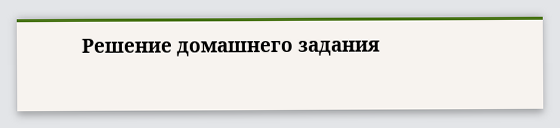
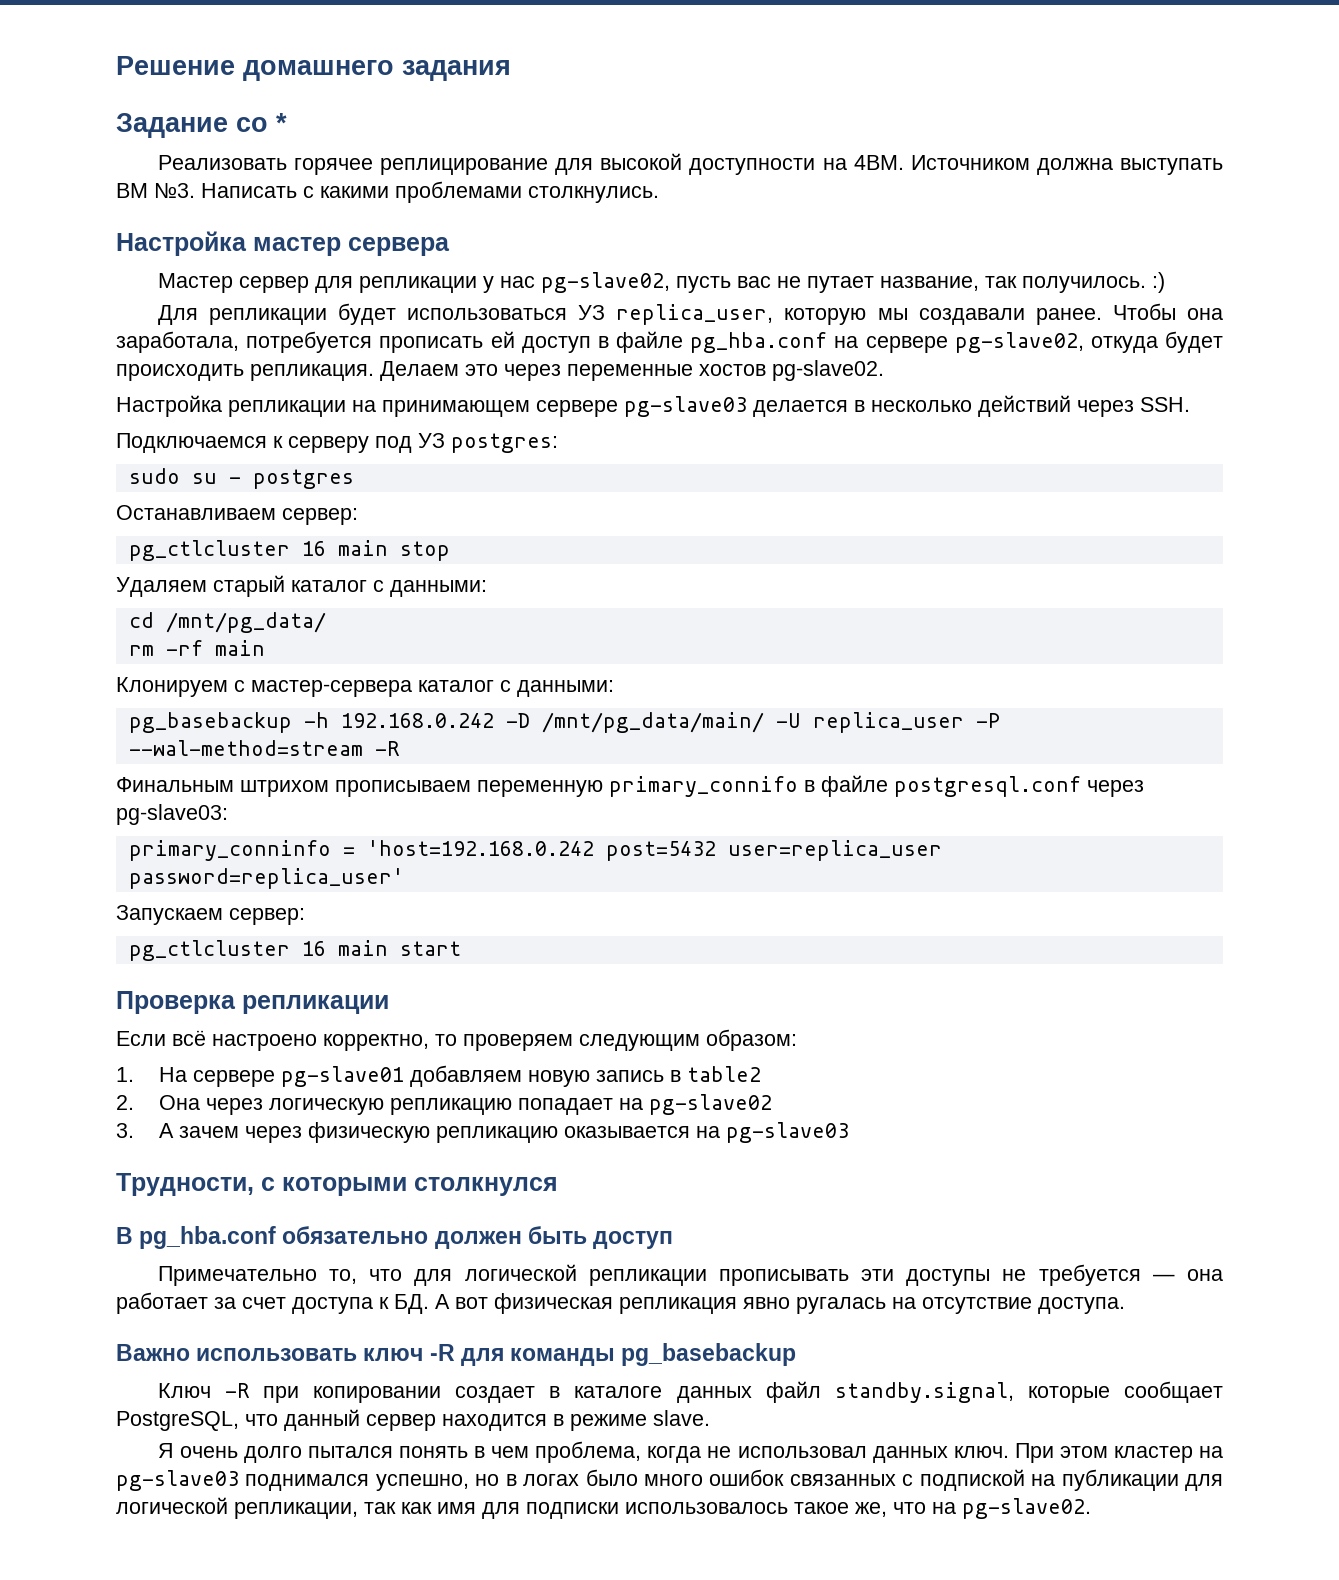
+ Задание со *
+ Реализовать горячее реплицирование для высокой доступности на 4ВМ. Источником должна выступать ВМ №3. Написать с какими проблемами столкнулись.
+ Настройка мастер сервера
+ Мастер сервер для репликации у нас pg-slave02, пусть вас не путает название, так получилось. :)
+ Для репликации будет использоваться УЗ replica_user, которую мы создавали ранее. Чтобы она заработала, потребуется прописать ей доступ в файле pg_hba.conf на сервере pg-slave02, откуда будет происходить репликация. Делаем это через переменные хостов pg-slave02.
+ Настройка репликации на принимающем сервере pg-slave03 делается в несколько действий через SSH.
+ Подключаемся к серверу под УЗ postgres:
+ sudo su - postgres
+ Останавливаем сервер:
+ pg_ctlcluster 16 main stop
+ Удаляем старый каталог с данными:
+ cd /mnt/pg_data/
+ rm -rf main
+ Клонируем с мастер-сервера каталог с данными:
+ pg_basebackup -h 192.168.0.242 -D /mnt/pg_data/main/ -U replica_user -P --wal-method=stream -R
+ Финальным штрихом прописываем переменную primary_connifo в файле postgresql.conf через pg-slave03:
+ primary_conninfo = 'host=192.168.0.242 post=5432 user=replica_user password=replica_user'
+ Запускаем сервер:
+ pg_ctlcluster 16 main start
+ Проверка репликации
+ Если всё настроено корректно, то проверяем следующим образом:
+ 1. На сервере pg-slave01 добавляем новую запись в table2
+ 2. Она через логическую репликацию попадает на pg-slave02
+ 3. А зачем через физическую репликацию оказывается на pg-slave03
+ Трудности, с которыми столкнулся
+ В pg_hba.conf обязательно должен быть доступ
+ Примечательно то, что для логической репликации прописывать эти доступы не требуется — она работает за счет доступа к БД. А вот физическая репликация явно ругалась на отсутствие доступа.
+ Важно использовать ключ -R для команды pg_basebackup
+ Ключ -R при копировании создает в каталоге данных файл standby.signal, которые сообщает PostgreSQL, что данный сервер находится в режиме slave.
+ Я очень долго пытался понять в чем проблема, когда не использовал данных ключ. При этом кластер на pg-slave03 поднимался успешно, но в логах было много ошибок связанных с подпиской на публикации для логической репликации, так как имя для подписки использовалось такое же, что на pg-slave02.

